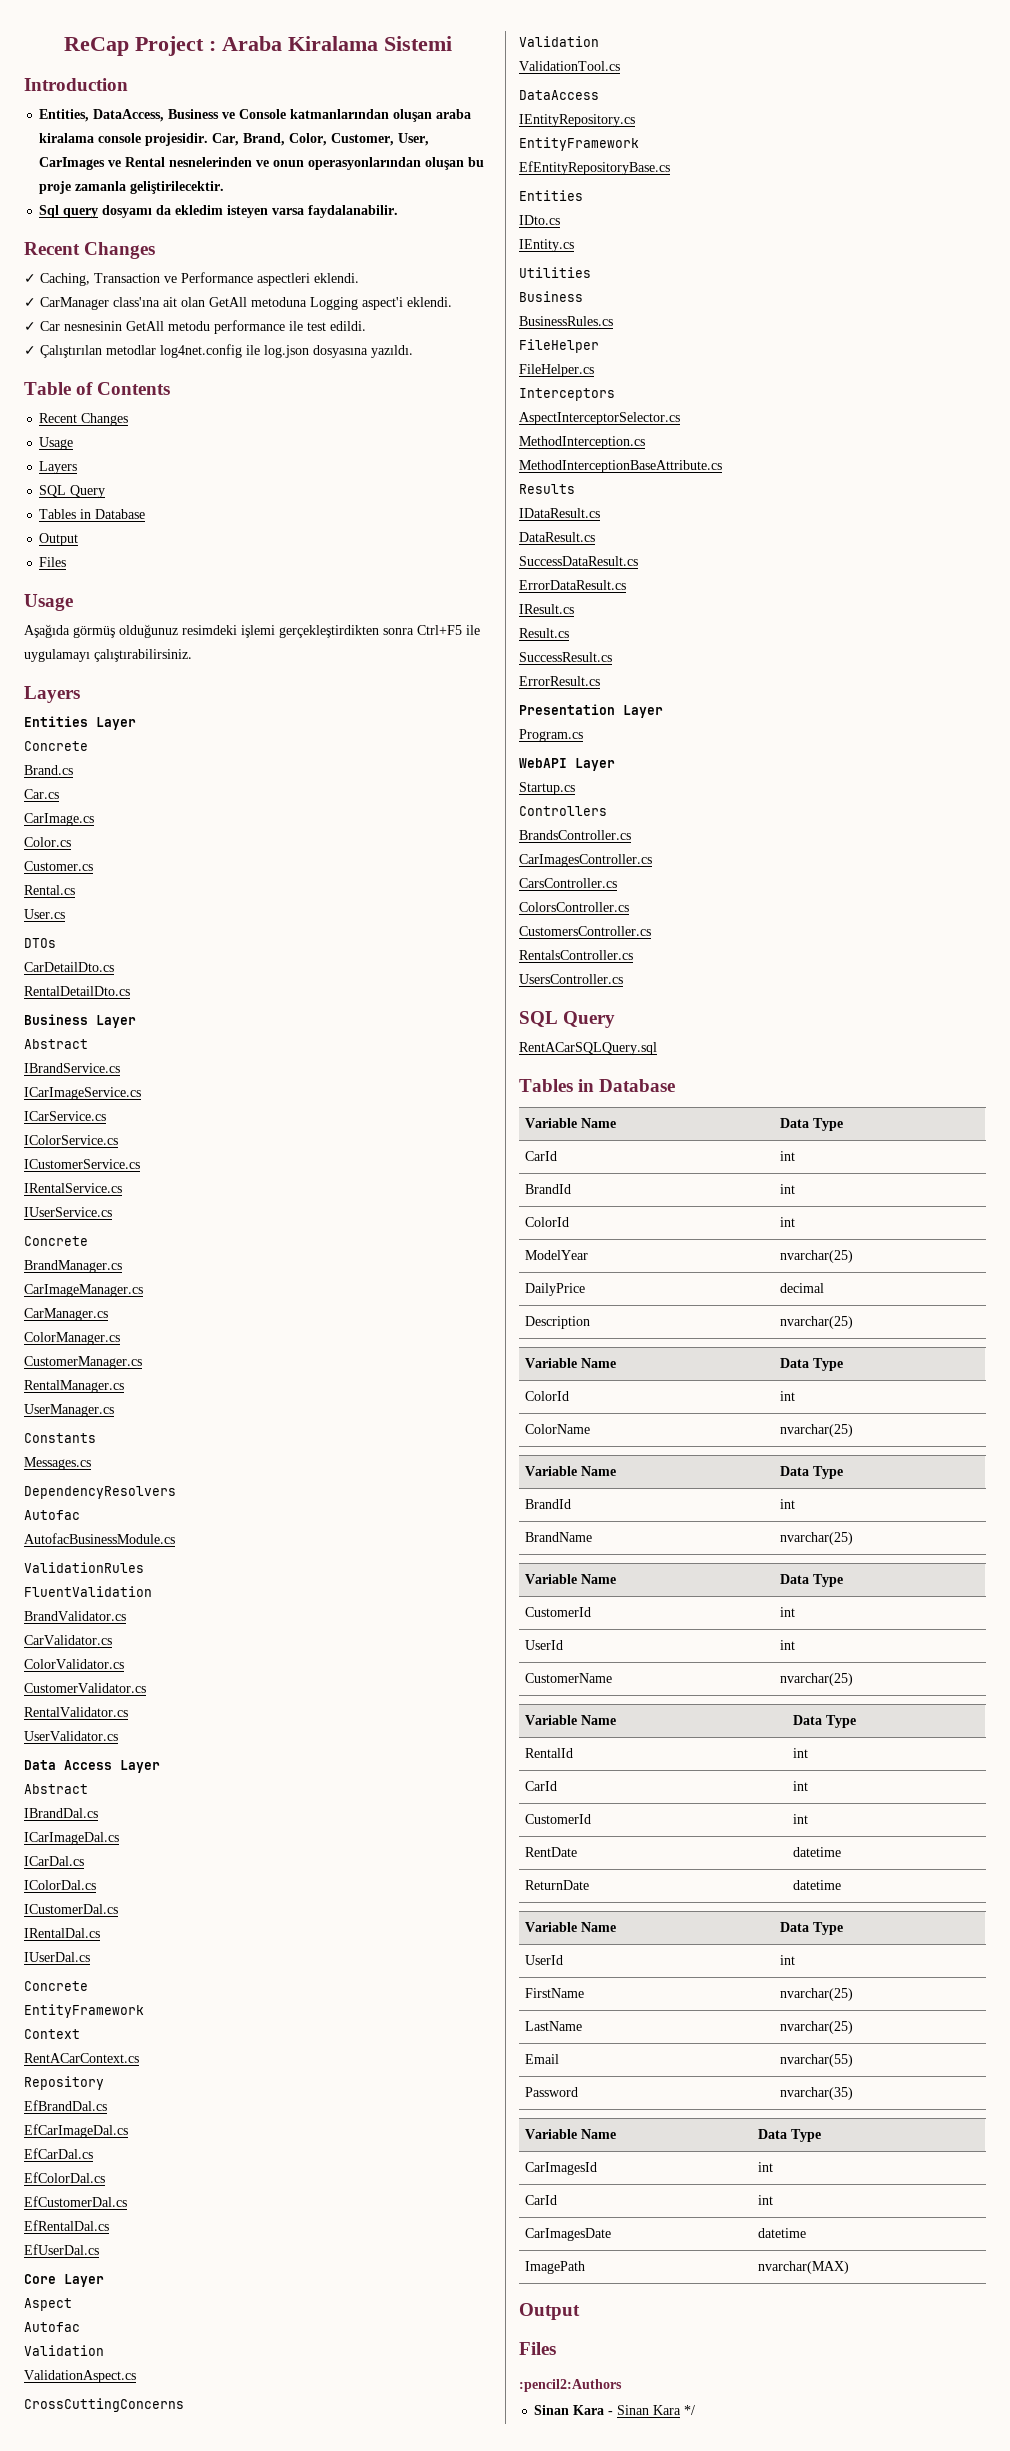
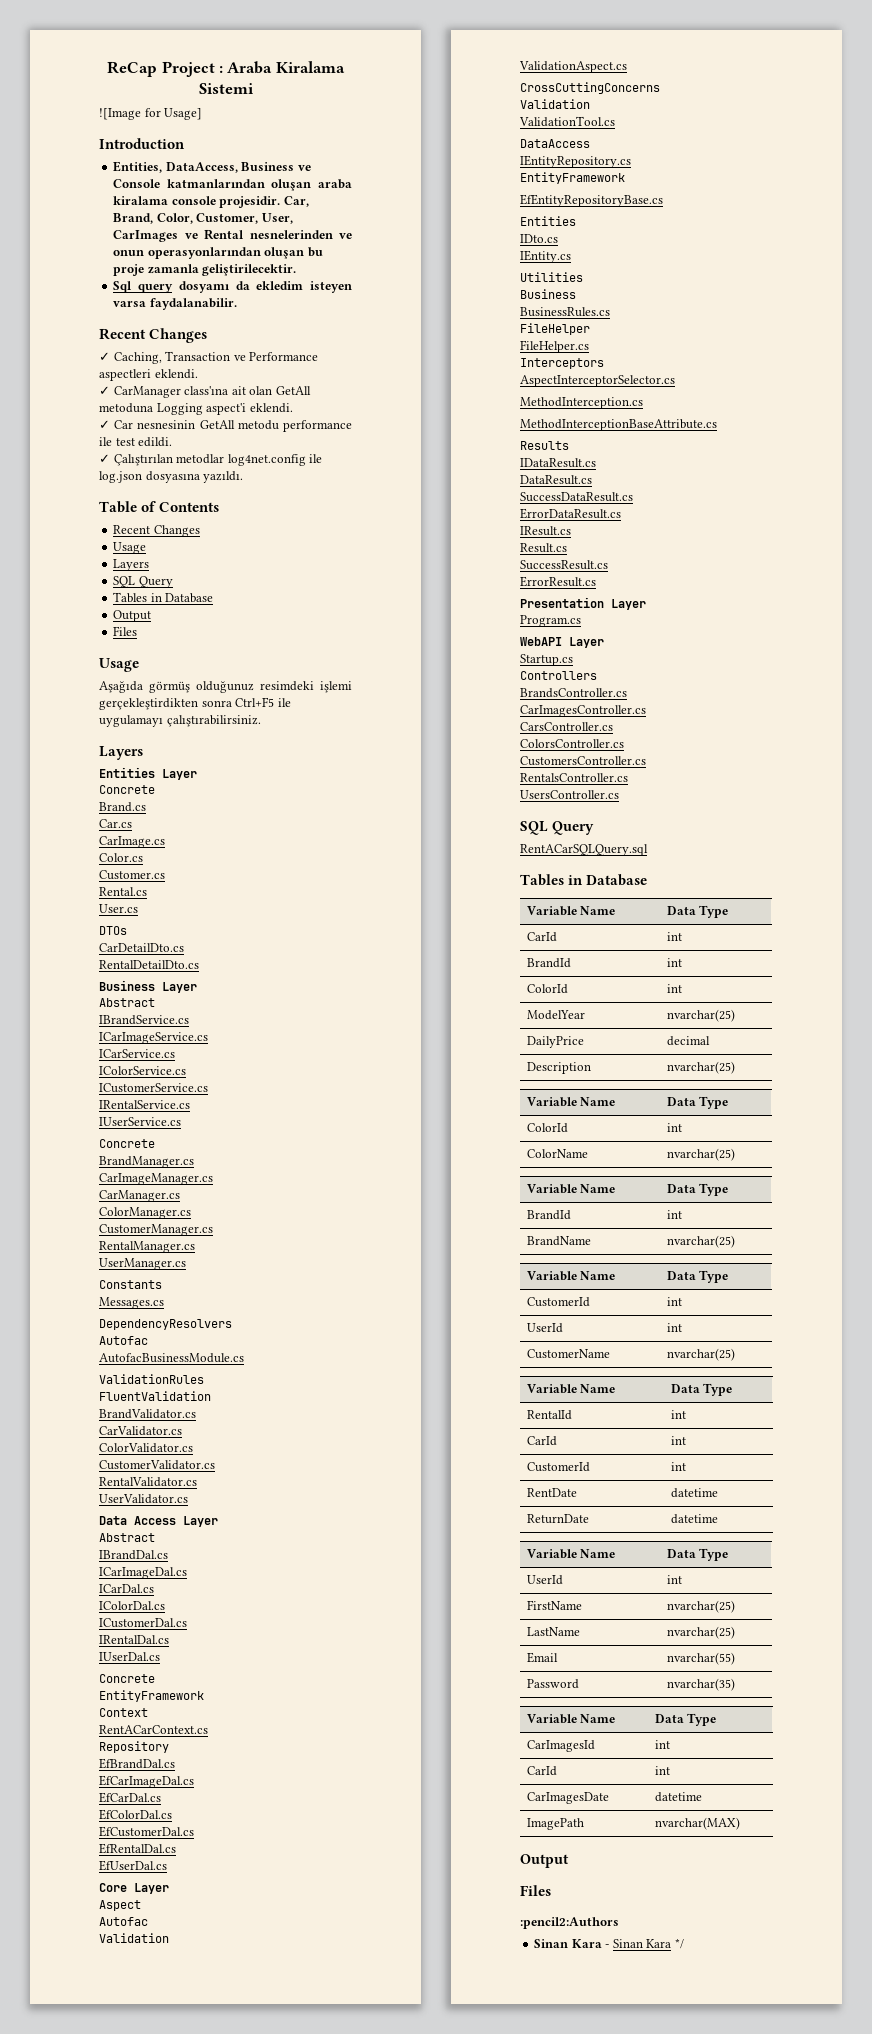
+ ![Image for Usage]

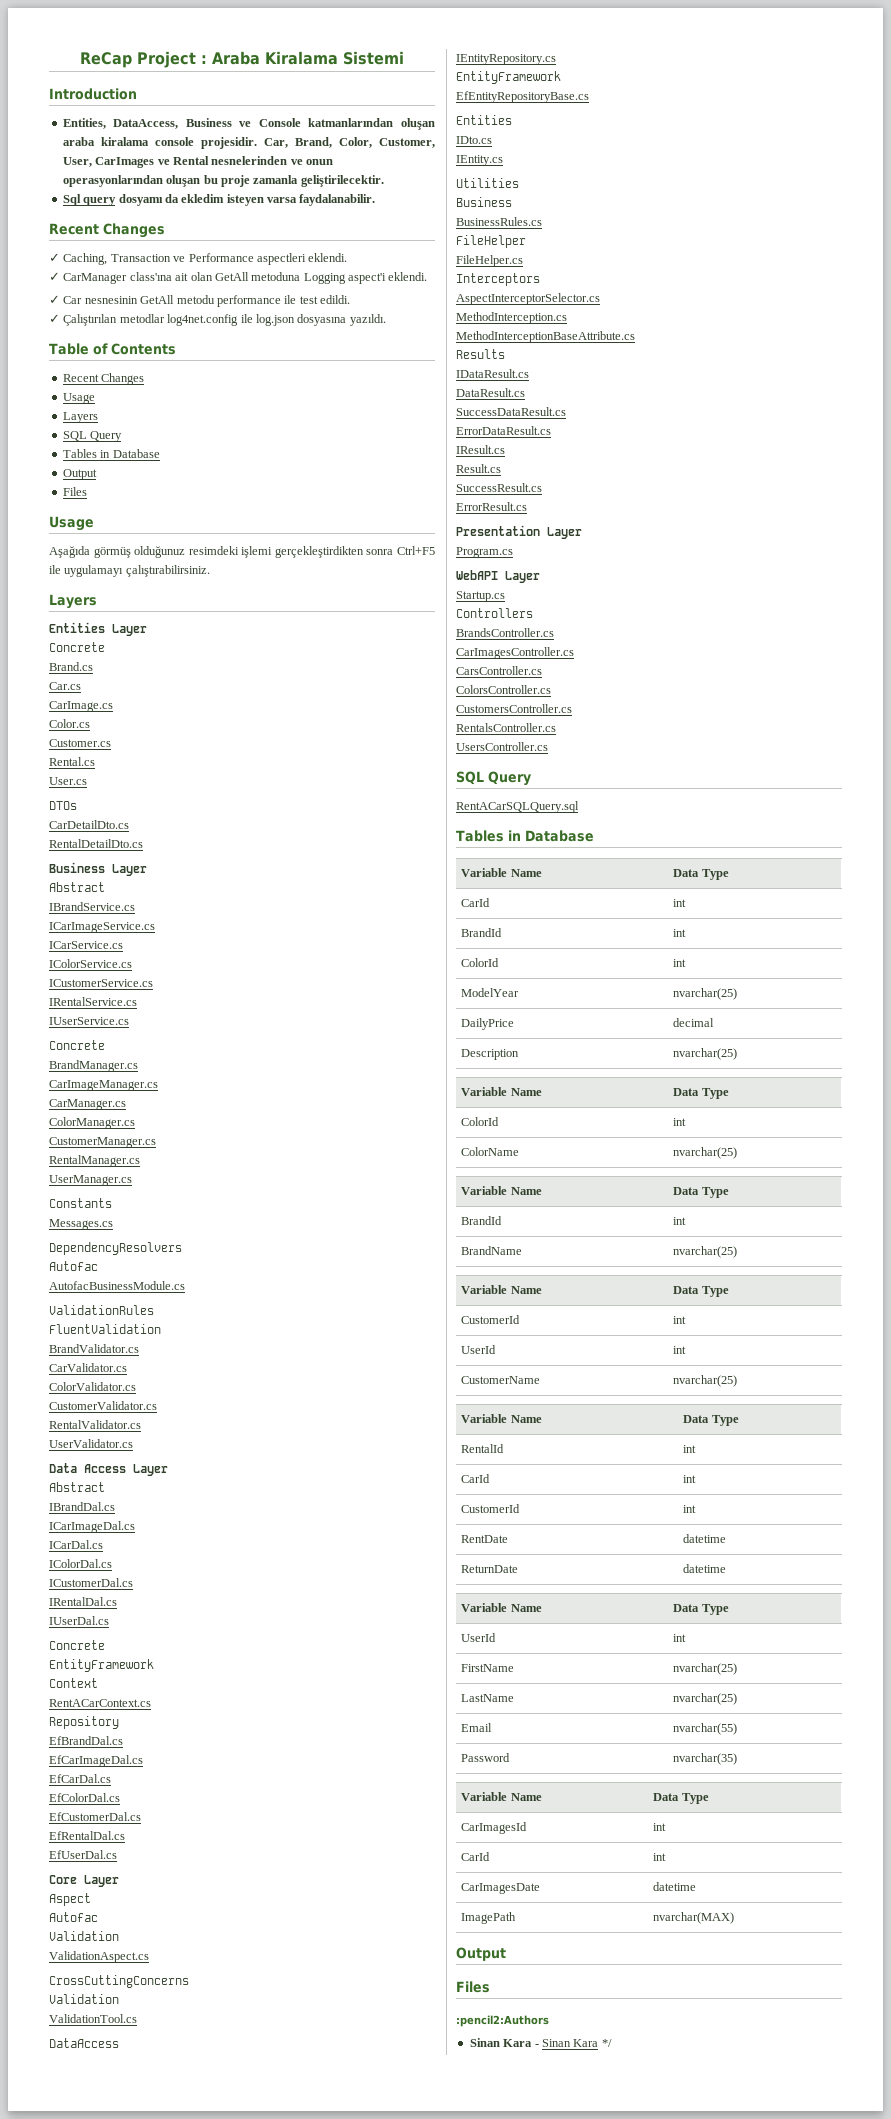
- ![Image for Usage]

